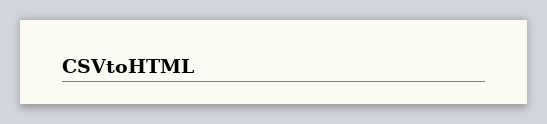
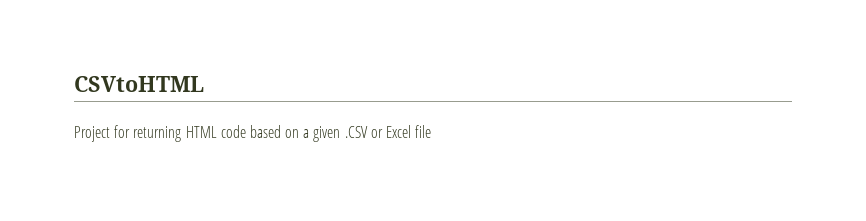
+ Project for returning HTML code based on a given .CSV or Excel file

